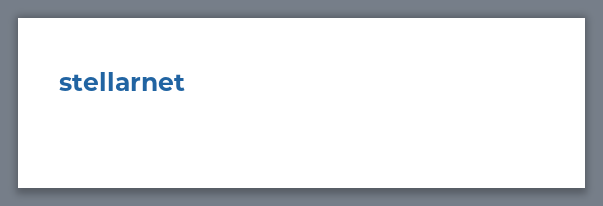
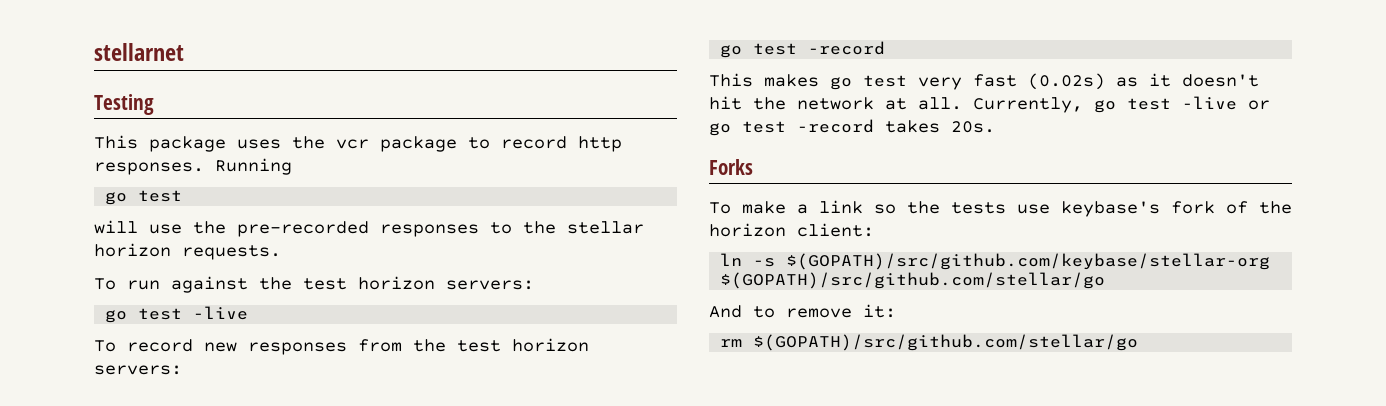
+ Testing
+ This package uses the vcr package to record http responses. Running
+ go test
+ will use the pre-recorded responses to the stellar horizon requests.
+ To run against the test horizon servers:
+ go test -live
+ To record new responses from the test horizon servers:
+ go test -record
+ This makes go test very fast (0.02s) as it doesn't hit the network at all. Currently, go test -live or go test -record takes 20s.
+ Forks
+ To make a link so the tests use keybase's fork of the horizon client:
+ ln -s $(GOPATH)/src/github.com/keybase/stellar-org $(GOPATH)/src/github.com/stellar/go
+ And to remove it:
+ rm $(GOPATH)/src/github.com/stellar/go

